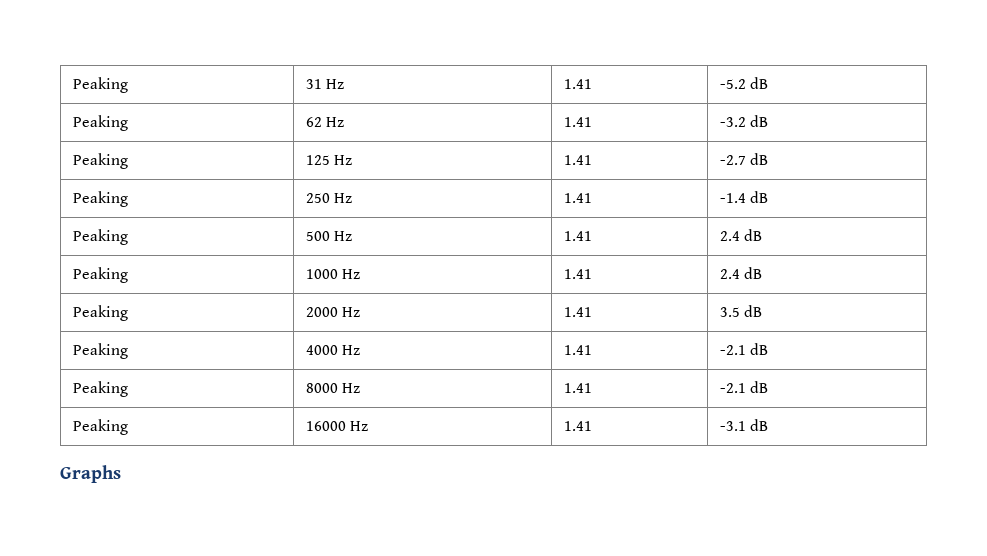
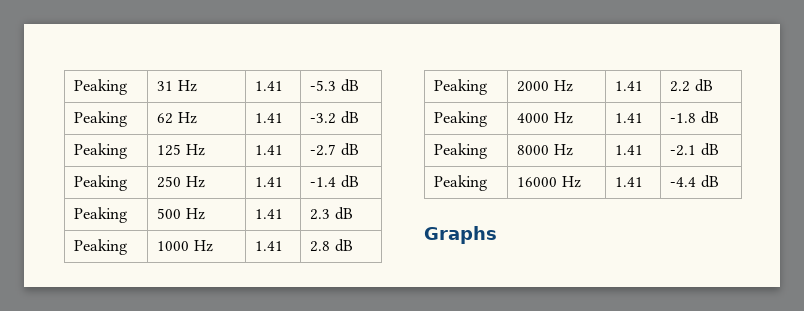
- Peaking | 31 Hz | 1.41 | -5.2 dB
+ Peaking | 31 Hz | 1.41 | -5.3 dB
- Peaking | 500 Hz | 1.41 | 2.4 dB
+ Peaking | 500 Hz | 1.41 | 2.3 dB
- Peaking | 1000 Hz | 1.41 | 2.4 dB
+ Peaking | 1000 Hz | 1.41 | 2.8 dB
- Peaking | 2000 Hz | 1.41 | 3.5 dB
+ Peaking | 2000 Hz | 1.41 | 2.2 dB
- Peaking | 4000 Hz | 1.41 | -2.1 dB
+ Peaking | 4000 Hz | 1.41 | -1.8 dB
- Peaking | 16000 Hz | 1.41 | -3.1 dB
+ Peaking | 16000 Hz | 1.41 | -4.4 dB

